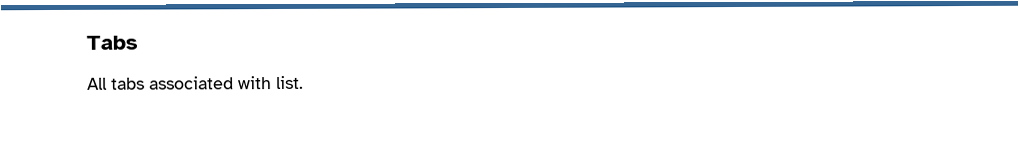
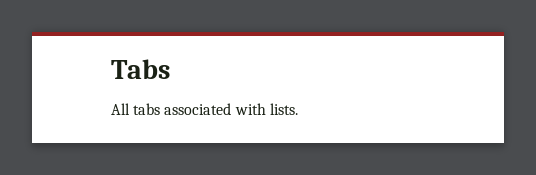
- All tabs associated with list.
+ All tabs associated with lists.

